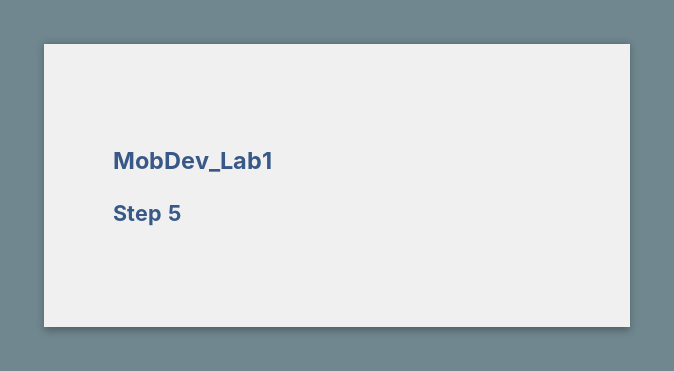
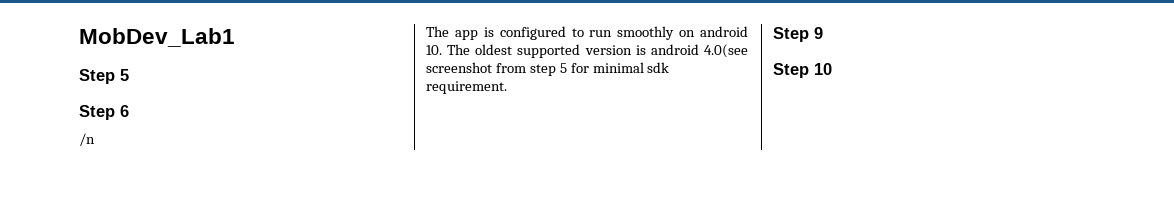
+ Step 6
+ /n
+ The app is configured to run smoothly on android 10. The oldest supported version is android 4.0(see screenshot from step 5 for minimal sdk requirement.
+ Step 9
+ Step 10

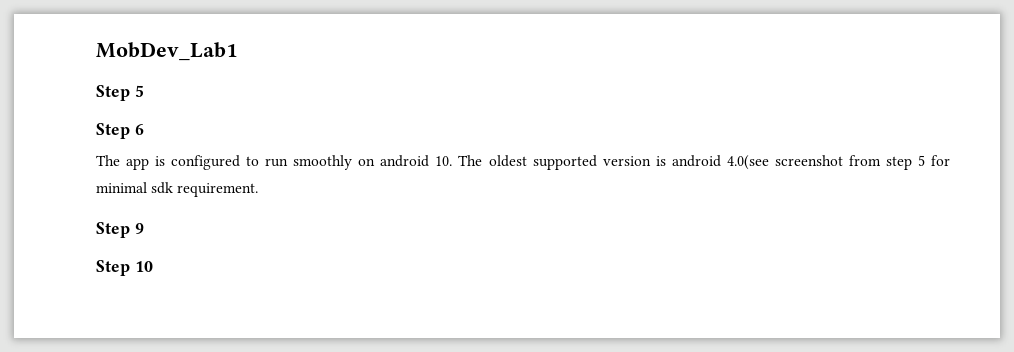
- /n

